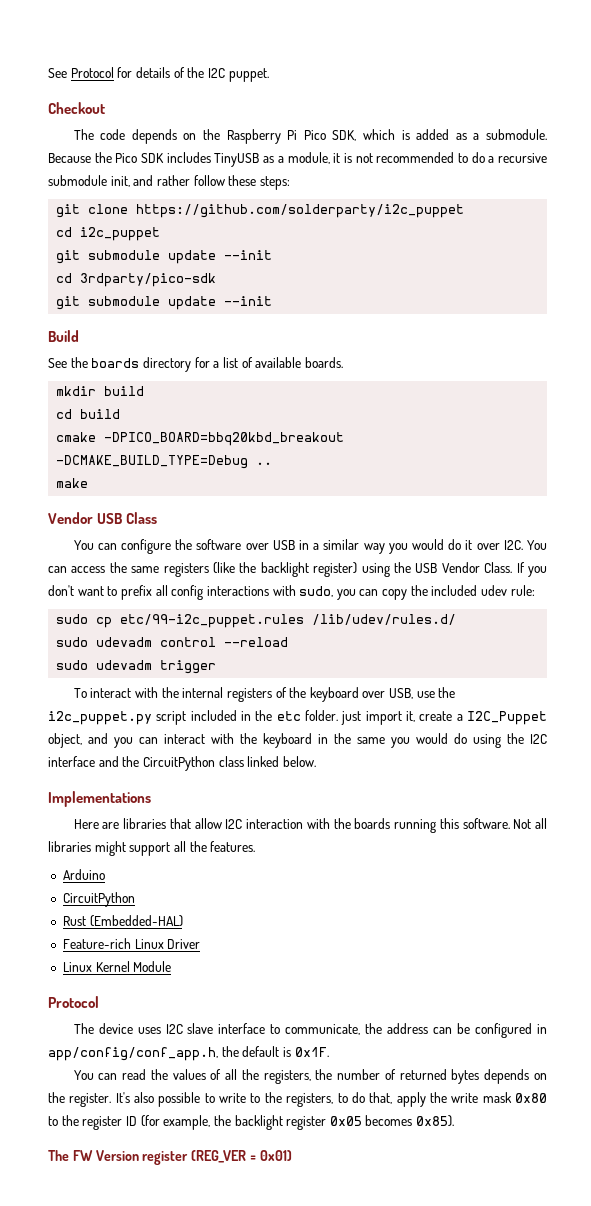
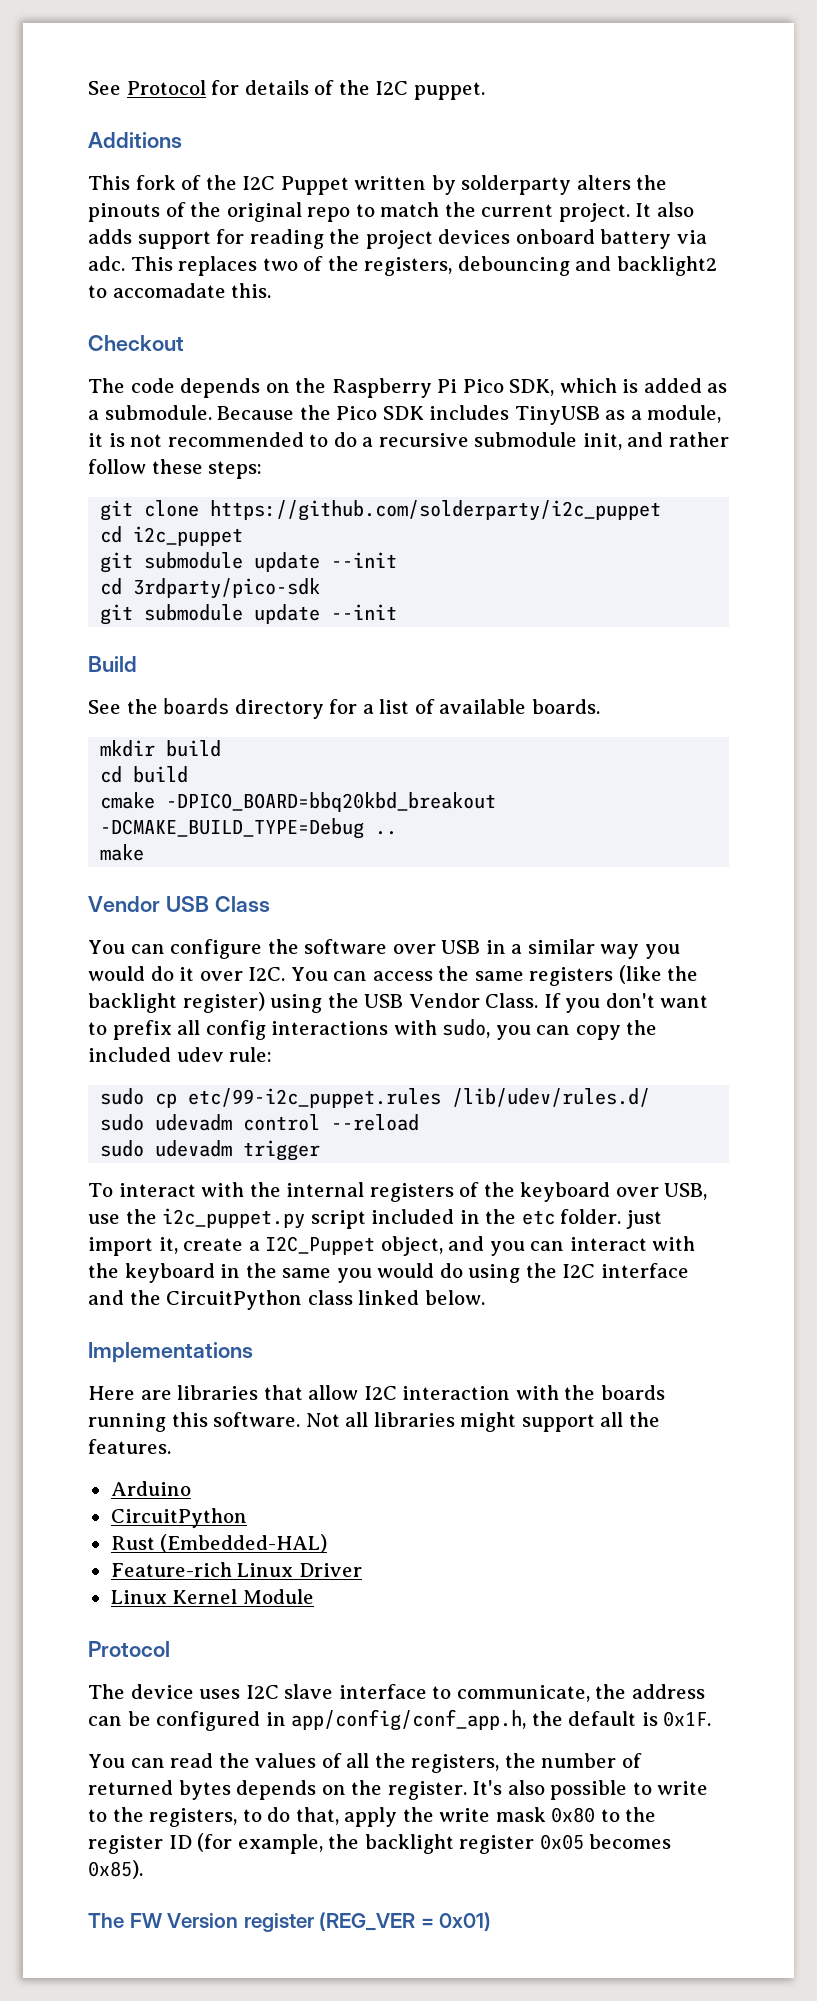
+ Additions
+ This fork of the I2C Puppet written by solderparty alters the pinouts of the original repo to match the current project. It also adds support for reading the project devices onboard battery via adc. This replaces two of the registers, debouncing and backlight2 to accomadate this.

